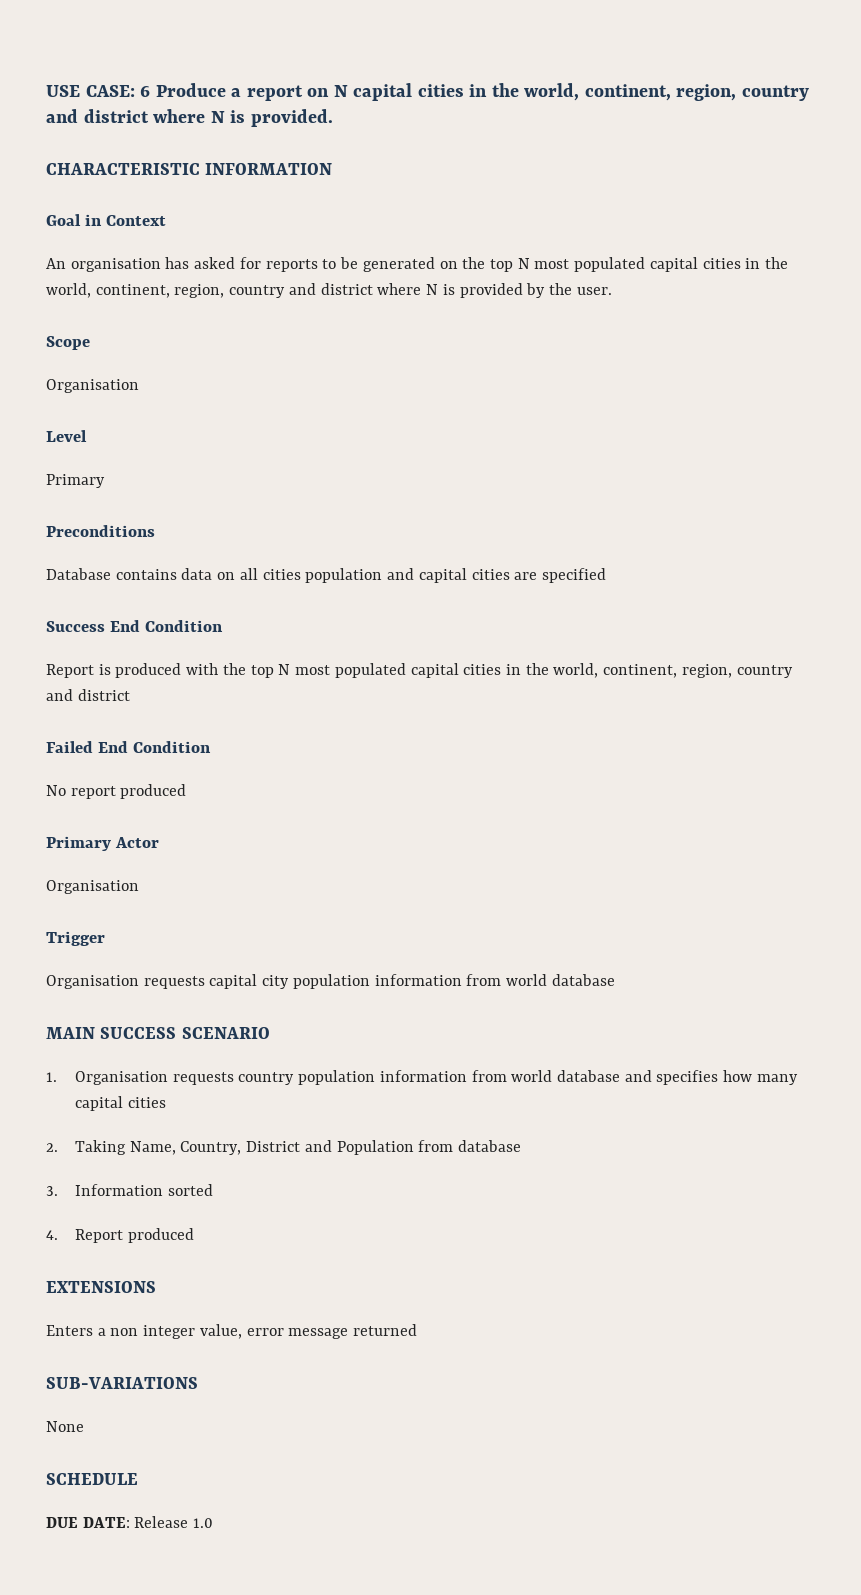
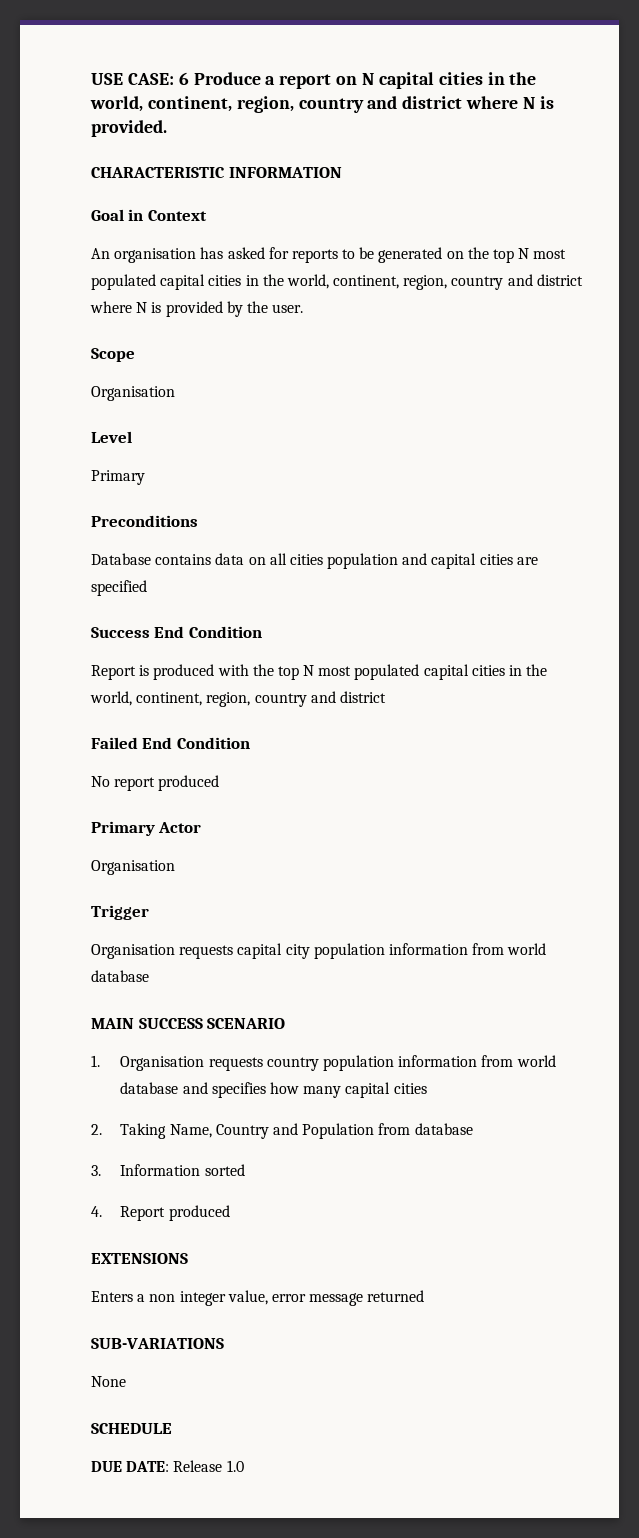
- 2. Taking Name, Country, District and Population from database
+ 2. Taking Name, Country and Population from database

